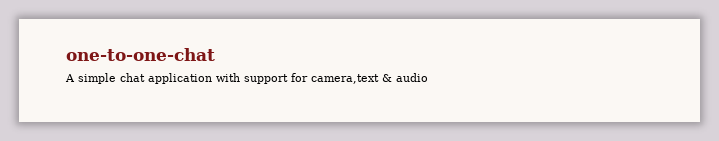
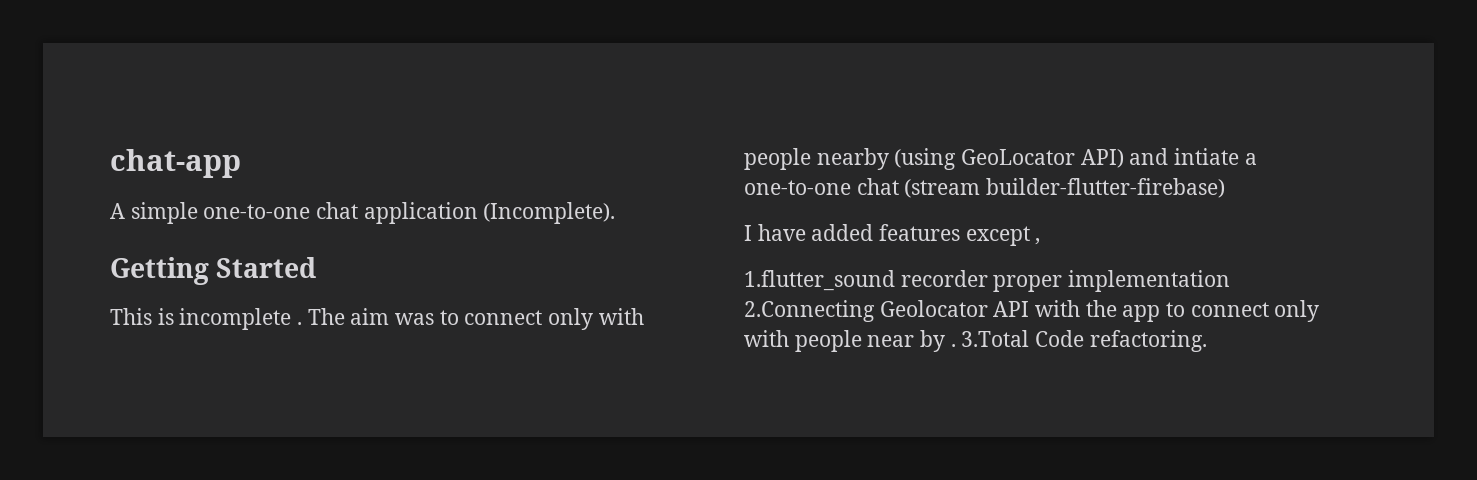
- one-to-one-chat
+ chat-app
- A simple chat application with support for camera,text & audio
+ A simple one-to-one chat application (Incomplete).
+ Getting Started
+ This is incomplete . The aim was to connect only with people nearby (using GeoLocator API) and intiate a one-to-one chat (stream builder-flutter-firebase)
+ I have added features except ,
+ 1.flutter_sound recorder proper implementation 2.Connecting Geolocator API with the app to connect only with people near by . 3.Total Code refactoring.

